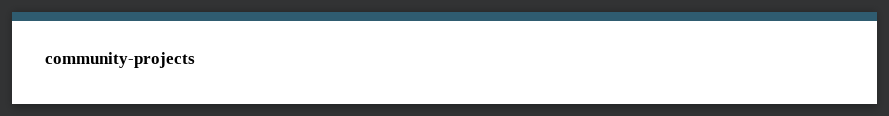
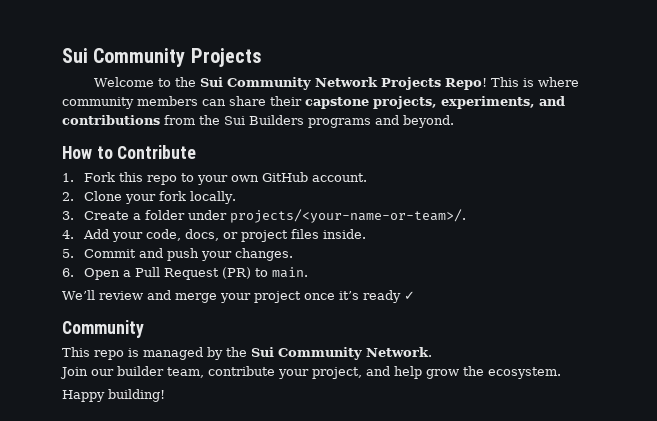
- community-projects
+ Sui Community Projects
+ Welcome to the Sui Community Network Projects Repo! This is where community members can share their capstone projects, experiments, and contributions from the Sui Builders programs and beyond.
+ How to Contribute
+ 1. Fork this repo to your own GitHub account.
+ 2. Clone your fork locally.
+ 3. Create a folder under projects/<your-name-or-team>/.
+ 4. Add your code, docs, or project files inside.
+ 5. Commit and push your changes.
+ 6. Open a Pull Request (PR) to main.
+ We’ll review and merge your project once it’s ready ✓
+ Community
+ This repo is managed by the Sui Community Network.
+ Join our builder team, contribute your project, and help grow the ecosystem.
+ Happy building!

